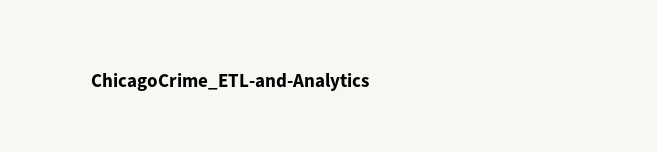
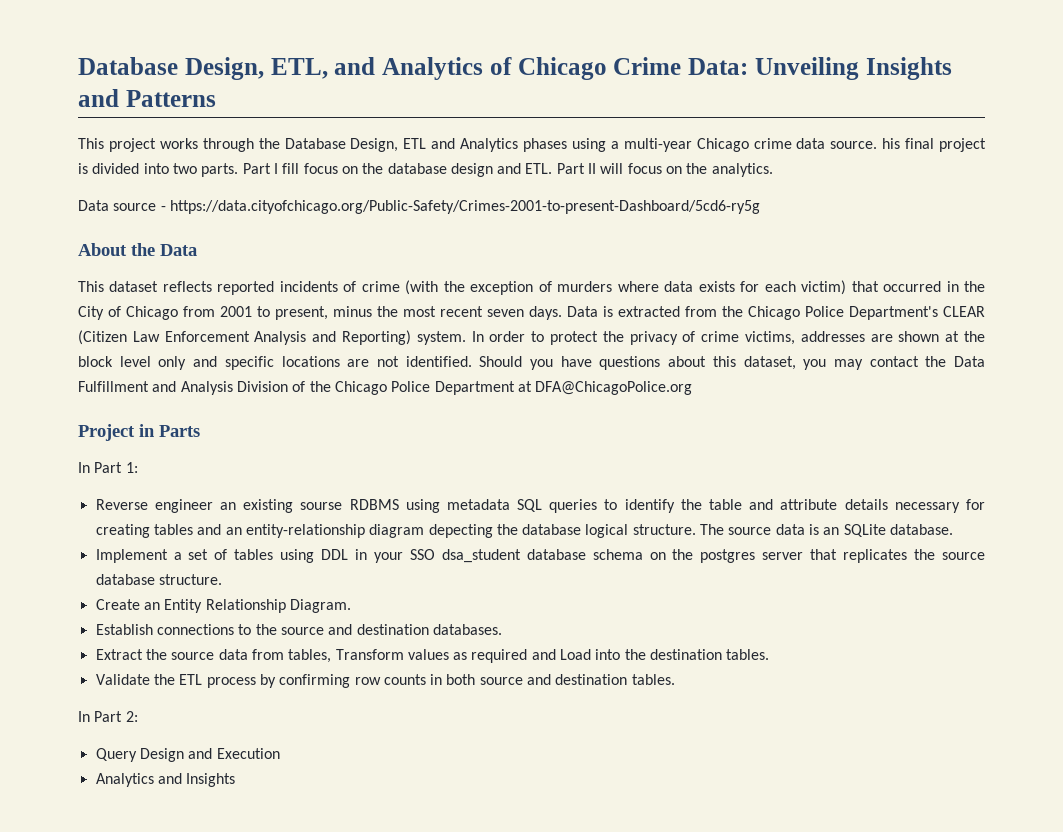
- ChicagoCrime_ETL-and-Analytics
+ Database Design, ETL, and Analytics of Chicago Crime Data: Unveiling Insights and Patterns
+ This project works through the Database Design, ETL and Analytics phases using a multi-year Chicago crime data source. his final project is divided into two parts. Part I fill focus on the database design and ETL. Part II will focus on the analytics.
+ Data source - https://data.cityofchicago.org/Public-Safety/Crimes-2001-to-present-Dashboard/5cd6-ry5g
+ About the Data
+ This dataset reflects reported incidents of crime (with the exception of murders where data exists for each victim) that occurred in the City of Chicago from 2001 to present, minus the most recent seven days. Data is extracted from the Chicago Police Department's CLEAR (Citizen Law Enforcement Analysis and Reporting) system. In order to protect the privacy of crime victims, addresses are shown at the block level only and specific locations are not identified. Should you have questions about this dataset, you may contact the Data Fulfillment and Analysis Division of the Chicago Police Department at DFA@ChicagoPolice.org
+ Project in Parts
+ In Part 1:
+ Reverse engineer an existing sourse RDBMS using metadata SQL queries to identify the table and attribute details necessary for creating tables and an entity-relationship diagram depecting the database logical structure. The source data is an SQLite database.
+ Implement a set of tables using DDL in your SSO dsa_student database schema on the postgres server that replicates the source database structure.
+ Create an Entity Relationship Diagram.
+ Establish connections to the source and destination databases.
+ Extract the source data from tables, Transform values as required and Load into the destination tables.
+ Validate the ETL process by confirming row counts in both source and destination tables.
+ In Part 2:
+ Query Design and Execution
+ Analytics and Insights

